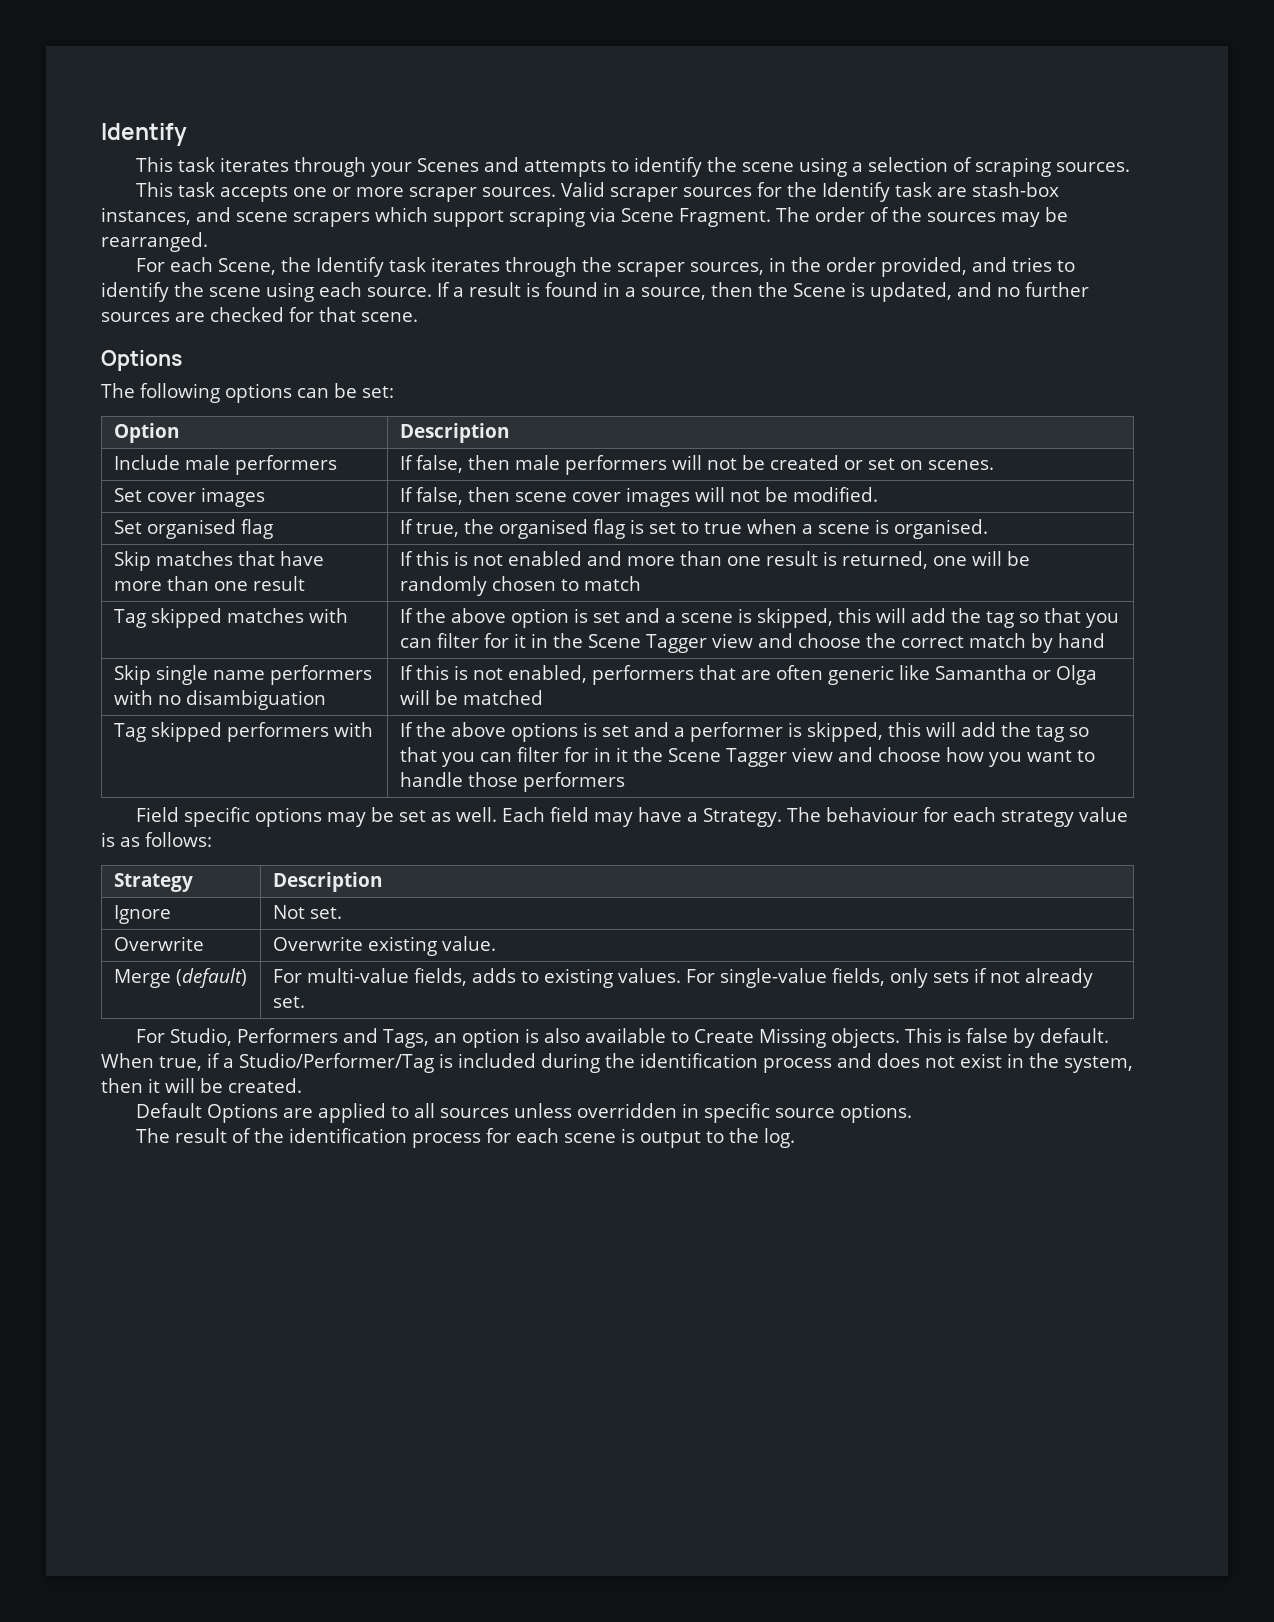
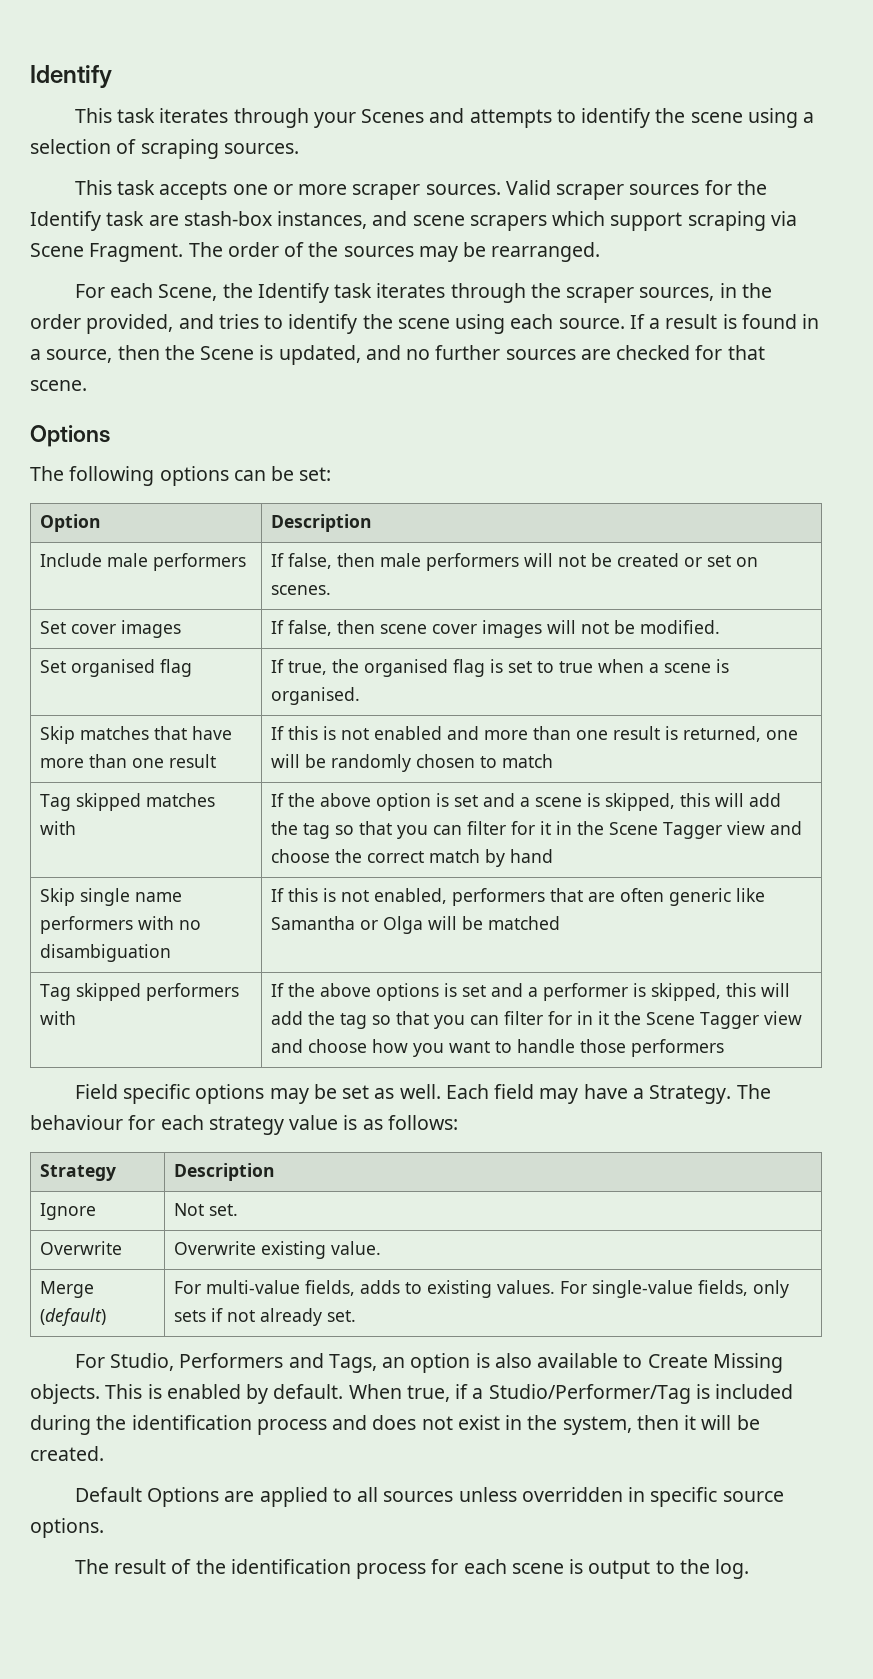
- This is false by default.
+ This is enabled by default.

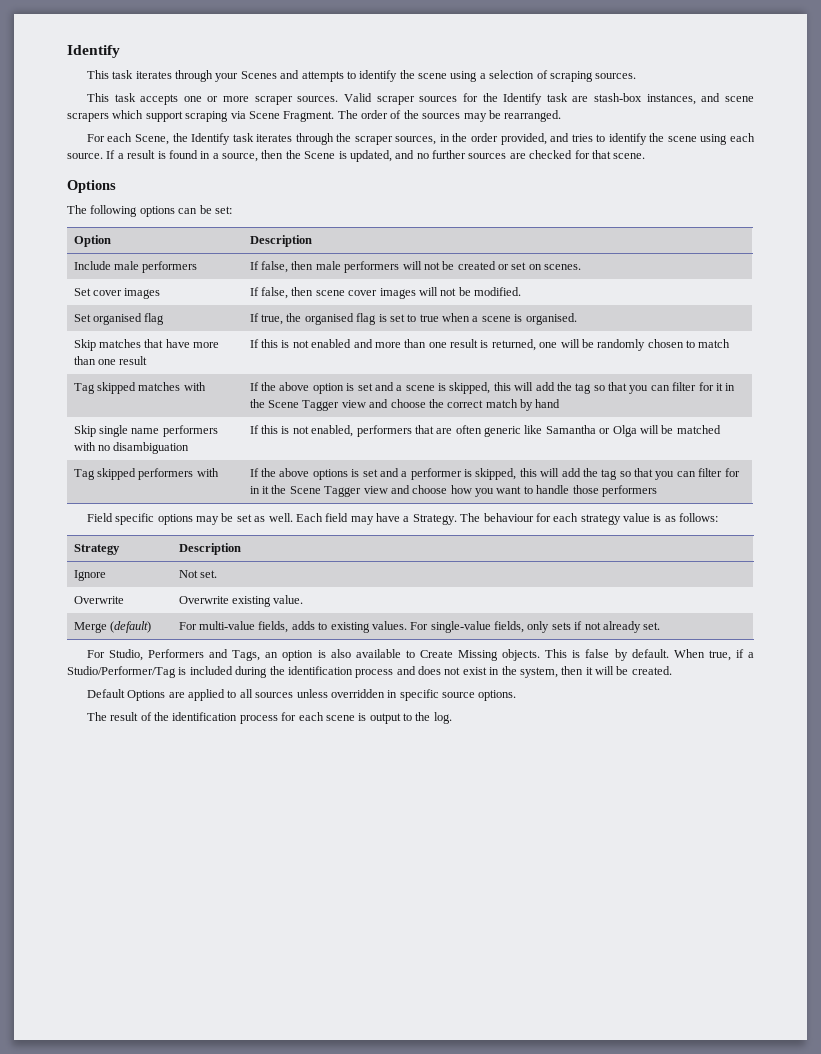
- This is enabled by default.
+ This is false by default.

